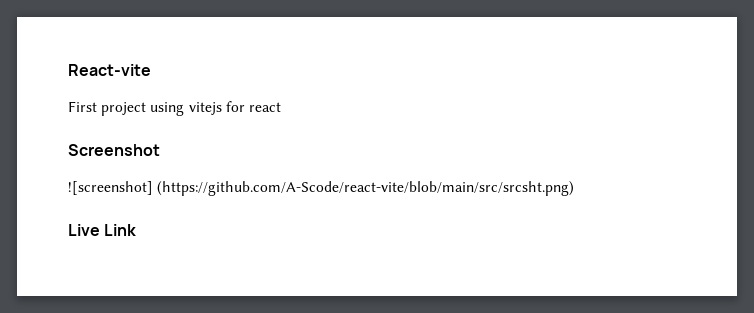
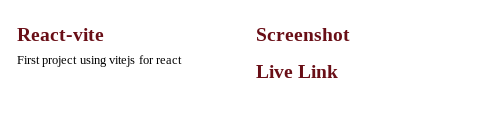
- ![screenshot] (https://github.com/A-Scode/react-vite/blob/main/src/srcsht.png)

